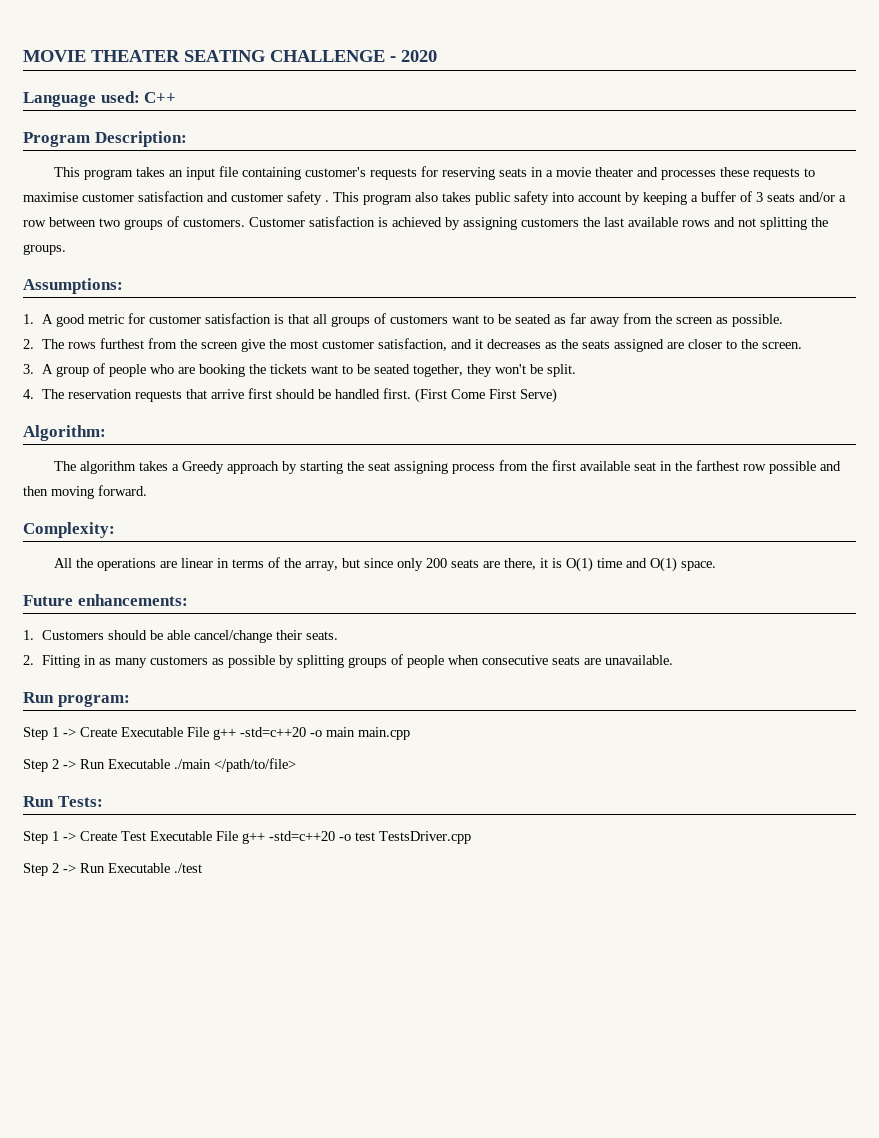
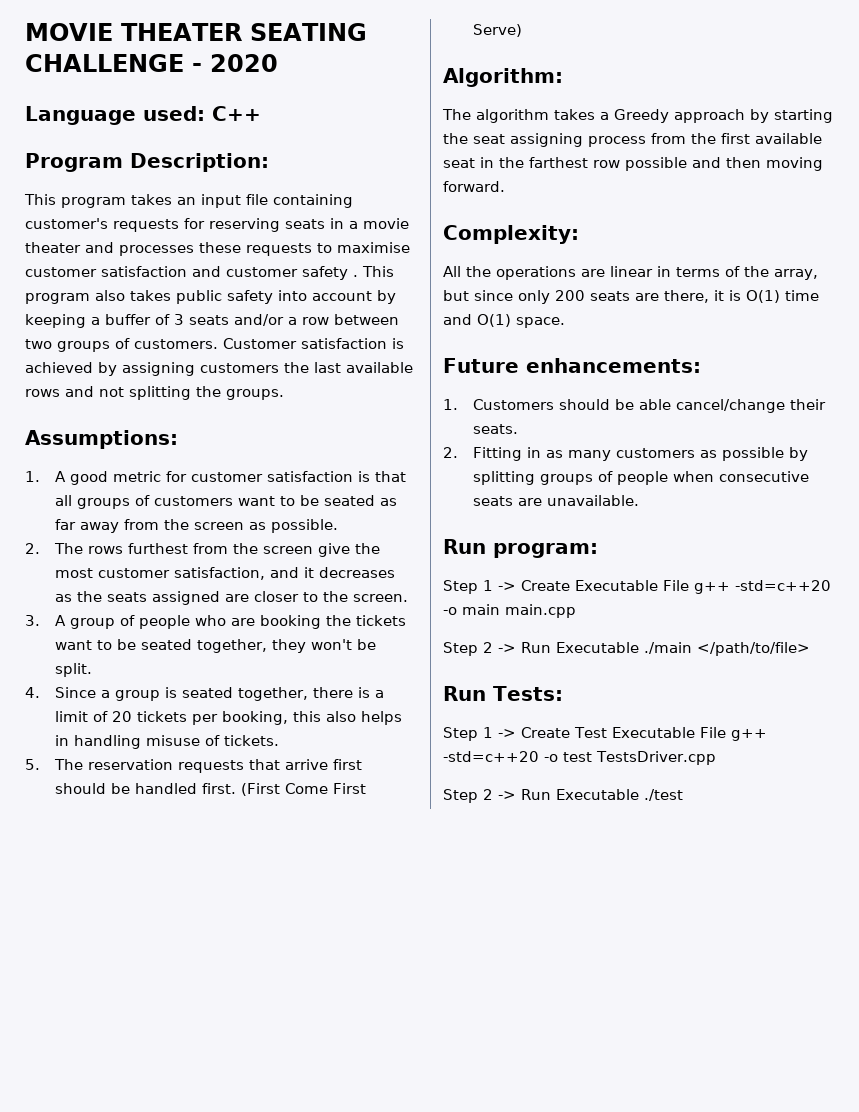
- 4. The reservation requests that arrive first should be handled first.
+ 4. Since a group is seated together, there is a limit of 20 tickets per booking, this also helps in handling misuse of tickets.
+ 5. The reservation requests that arrive first should be handled first.

